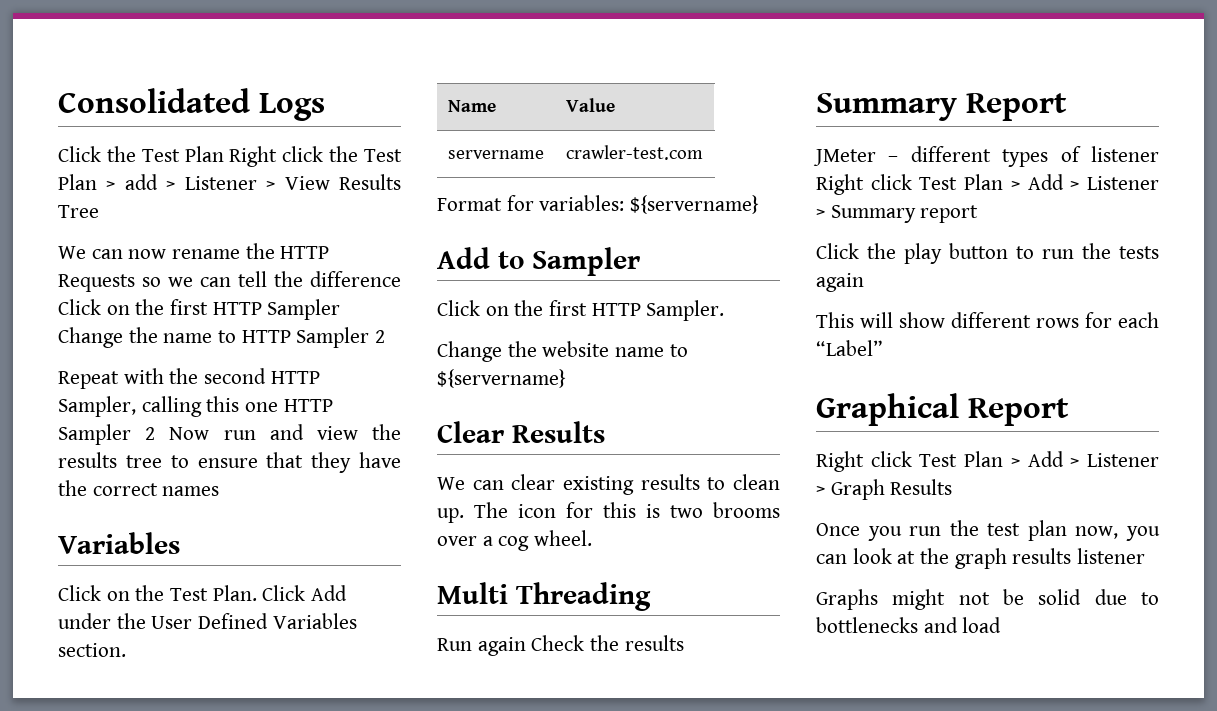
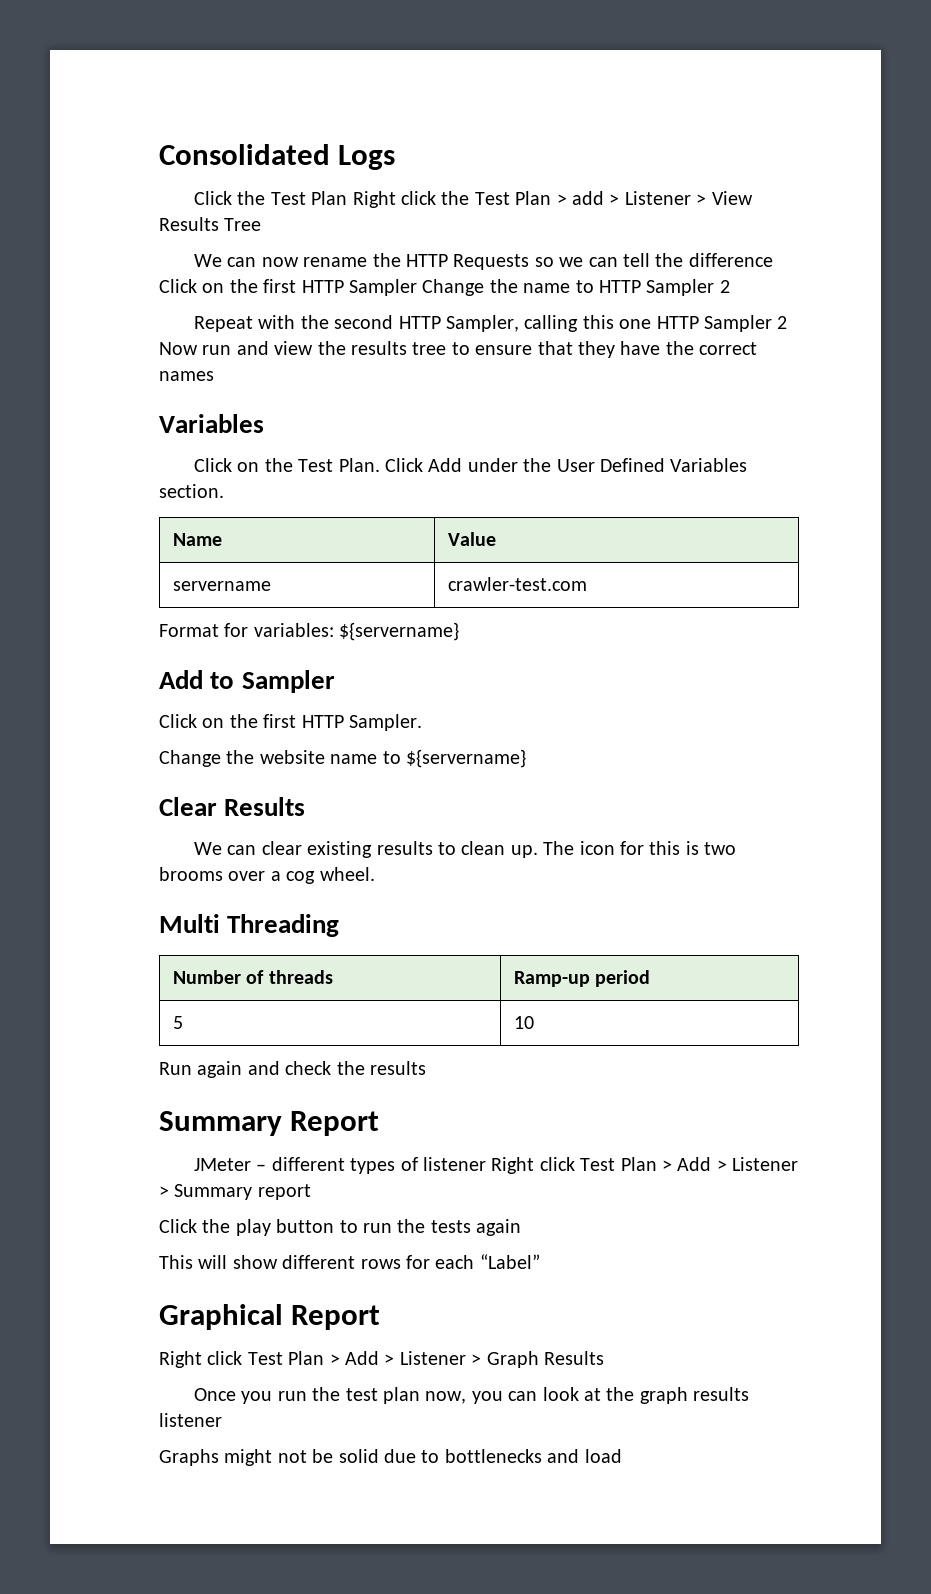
+ Number of threads | Ramp-up period
+ 5 | 10
- Run again Check the results
+ Run again and check the results

